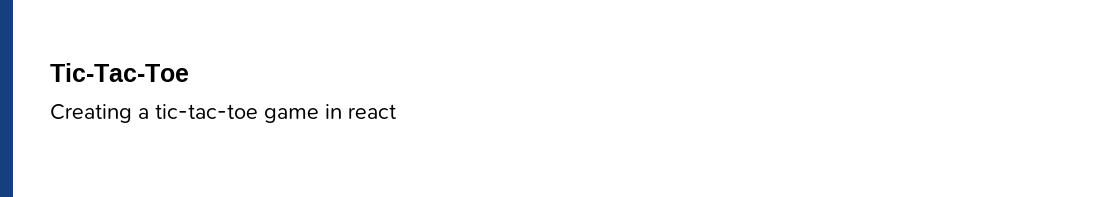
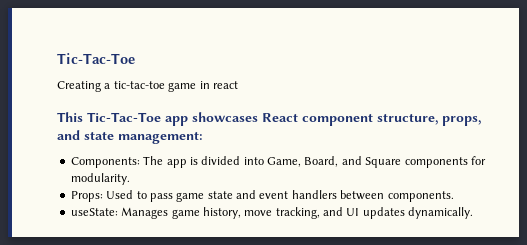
+ This Tic-Tac-Toe app showcases React component structure, props, and state management:
+ Components: The app is divided into Game, Board, and Square components for modularity.
+ Props: Used to pass game state and event handlers between components.
+ useState: Manages game history, move tracking, and UI updates dynamically.

